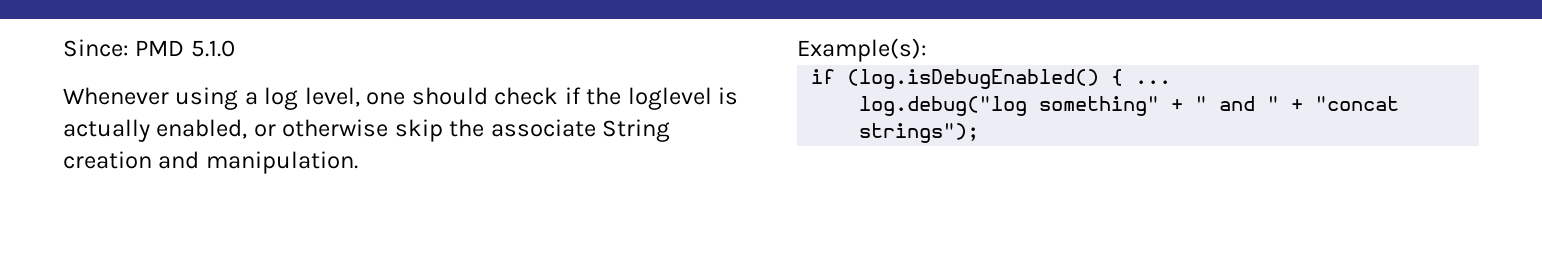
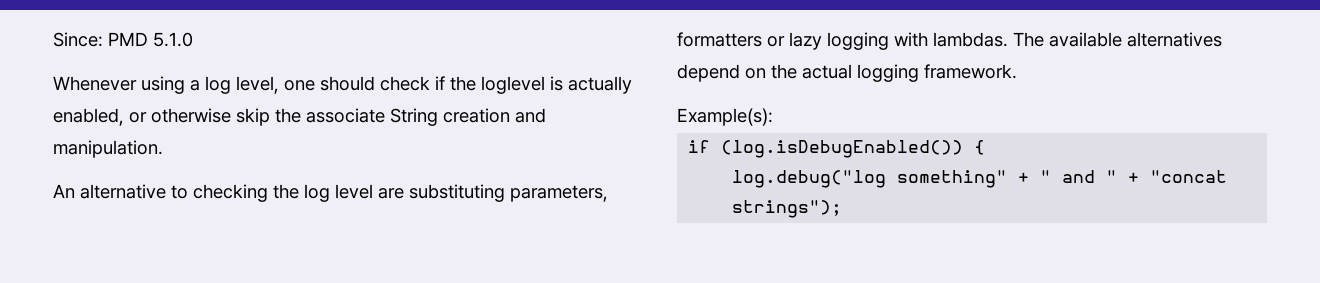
+ An alternative to checking the log level are substituting parameters, formatters or lazy logging with lambdas. The available alternatives depend on the actual logging framework.
- if (log.isDebugEnabled() { ...
+ if (log.isDebugEnabled()) {

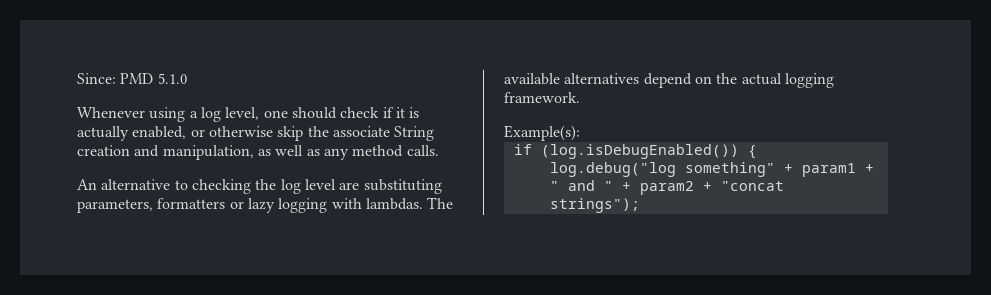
- Whenever using a log level, one should check if the loglevel is actually enabled, or otherwise skip the associate String creation and manipulation.
+ Whenever using a log level, one should check if it is actually enabled, or otherwise skip the associate String creation and manipulation, as well as any method calls.
- log.debug("log something" + " and " + "concat strings");
+ log.debug("log something" + param1 + " and " + param2 + "concat strings");

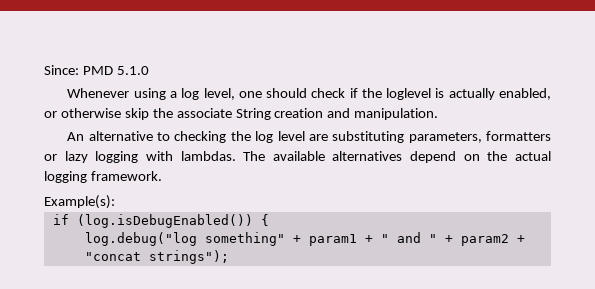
- Whenever using a log level, one should check if it is actually enabled, or otherwise skip the associate String creation and manipulation, as well as any method calls.
+ Whenever using a log level, one should check if the loglevel is actually enabled, or otherwise skip the associate String creation and manipulation.

